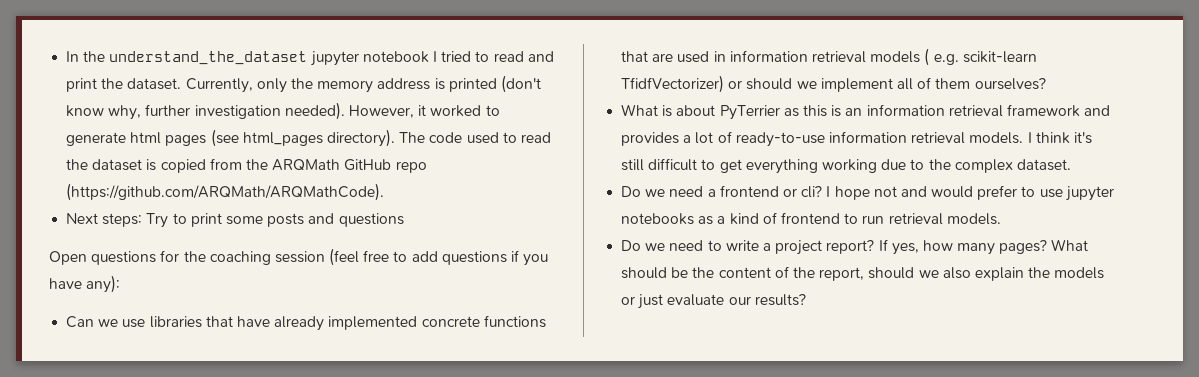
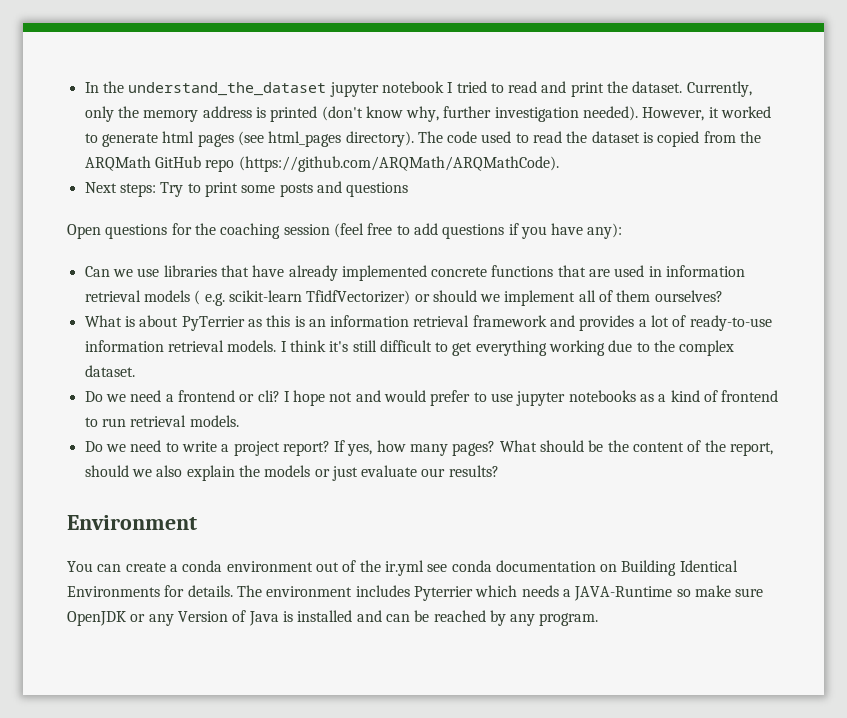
+ Environment
+ You can create a conda environment out of the ir.yml see conda documentation on Building Identical Environments for details. The environment includes Pyterrier which needs a JAVA-Runtime so make sure OpenJDK or any Version of Java is installed and can be reached by any program.

